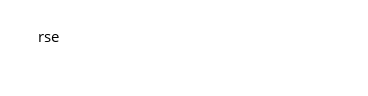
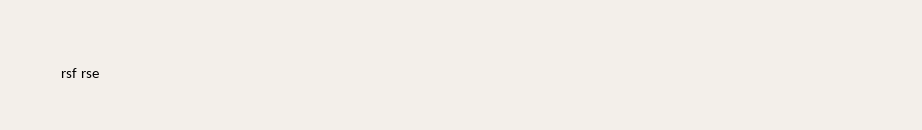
- rse
+ rsf rse

